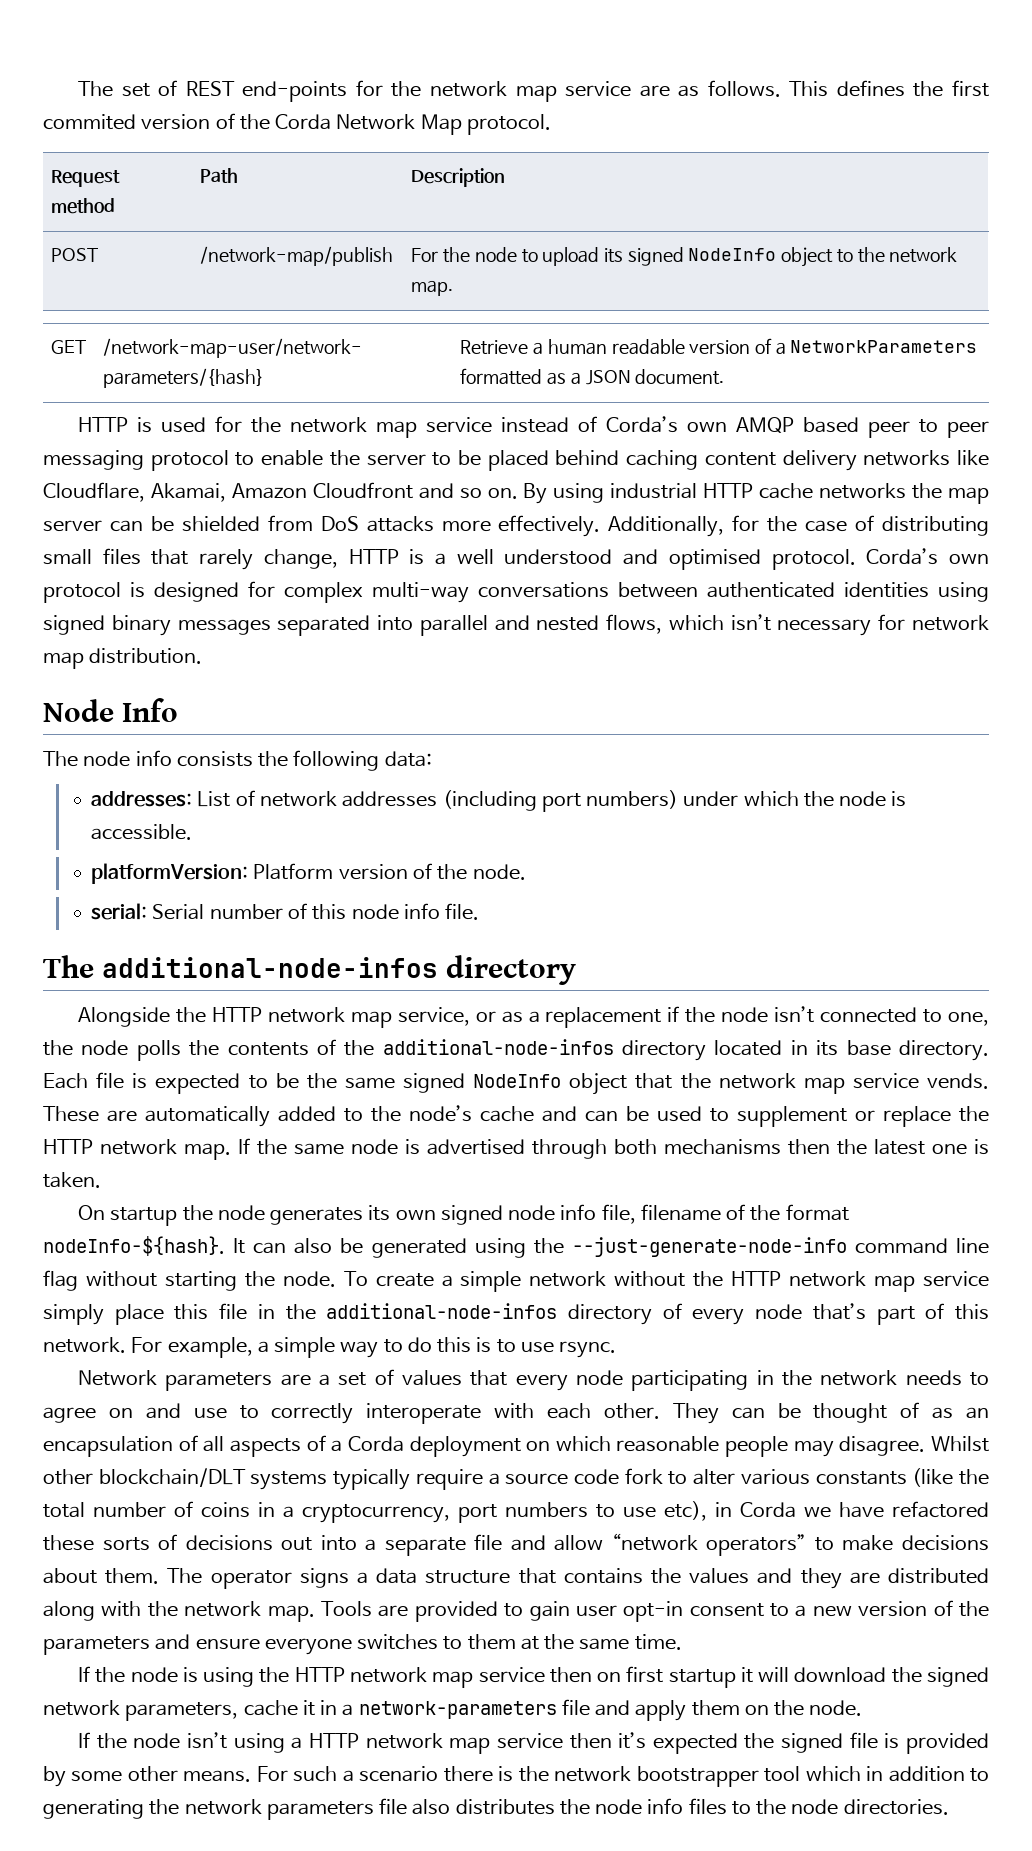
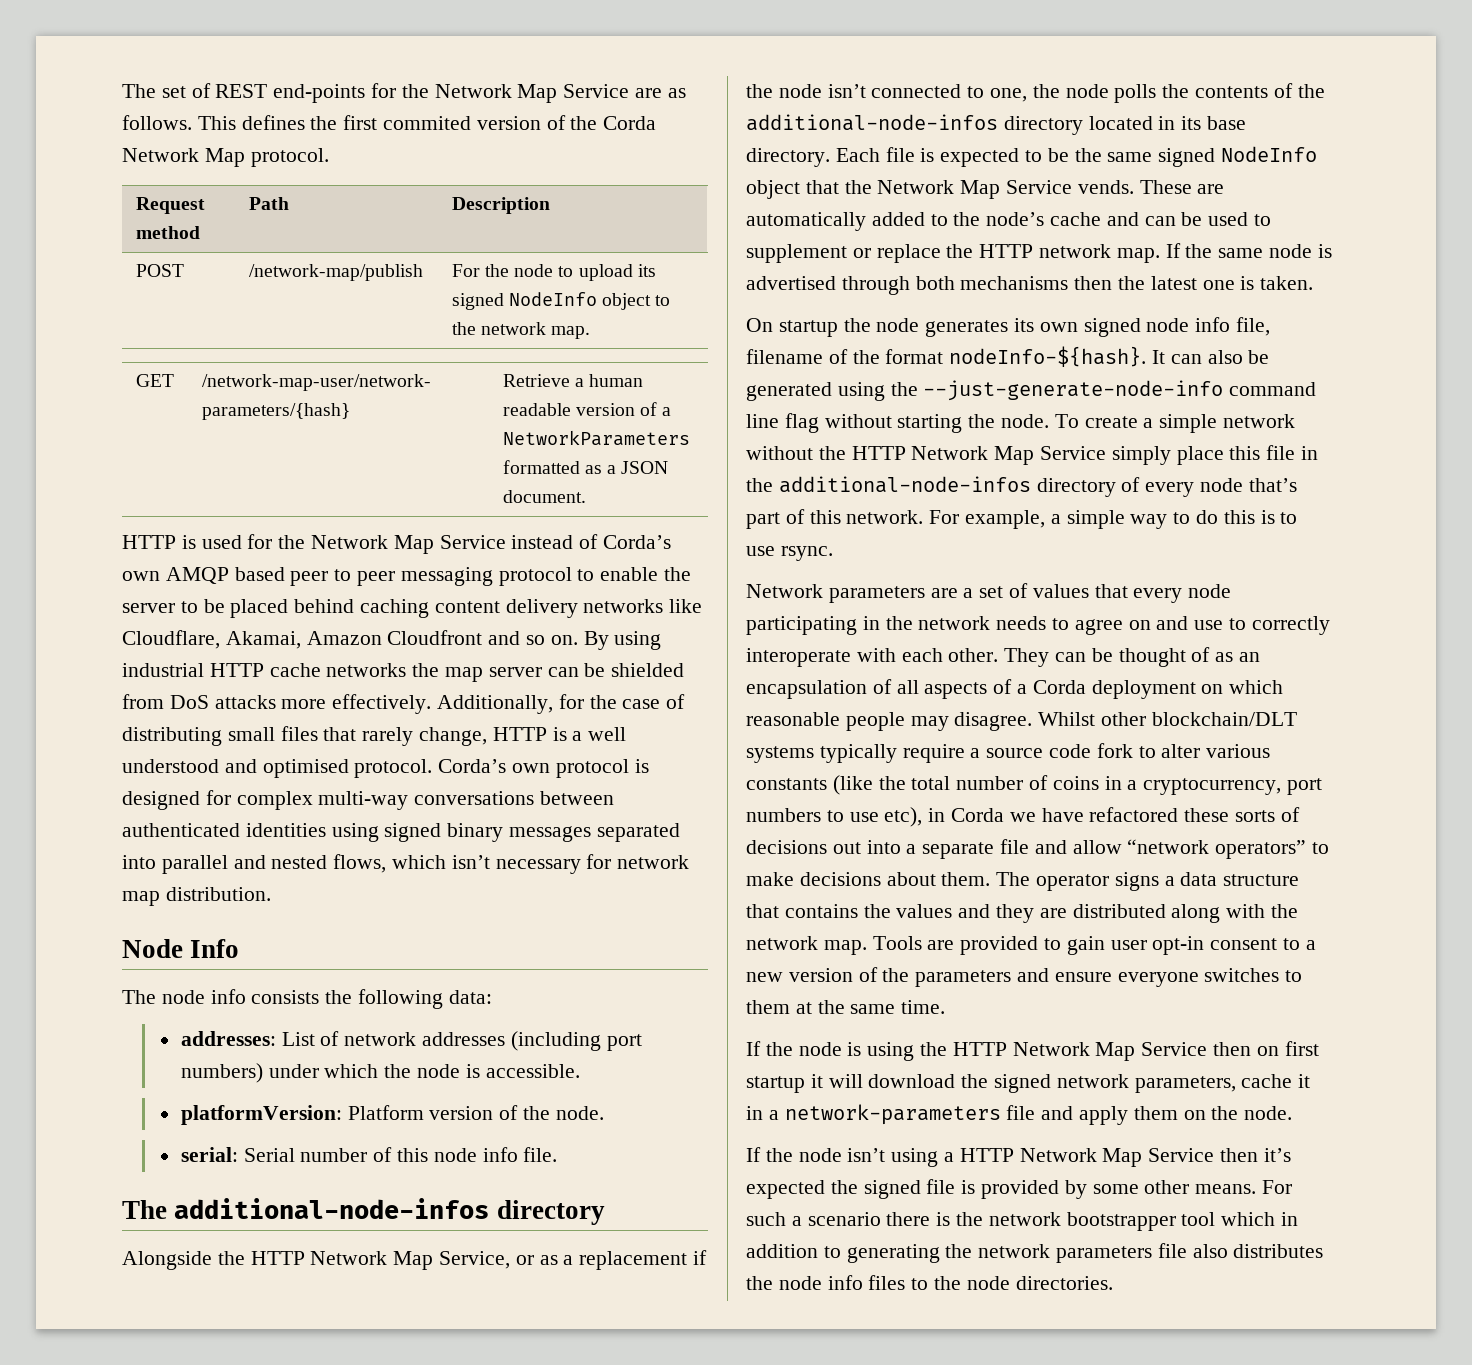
- The set of REST end-points for the network map service are as follows.
+ The set of REST end-points for the Network Map Service are as follows.
- HTTP is used for the network map service instead of Corda’s own AMQP based peer to peer messaging protocol to enable the server to be placed behind caching content delivery networks like Cloudflare, Akamai, Amazon Cloudfront and so on.
+ HTTP is used for the Network Map Service instead of Corda’s own AMQP based peer to peer messaging protocol to enable the server to be placed behind caching content delivery networks like Cloudflare, Akamai, Amazon Cloudfront and so on.
- Alongside the HTTP network map service, or as a replacement if the node isn’t connected to one, the node polls the contents of the additional-node-infos directory located in its base directory.
+ Alongside the HTTP Network Map Service, or as a replacement if the node isn’t connected to one, the node polls the contents of the additional-node-infos directory located in its base directory.
- Each file is expected to be the same signed NodeInfo object that the network map service vends.
+ Each file is expected to be the same signed NodeInfo object that the Network Map Service vends.
- To create a simple network without the HTTP network map service simply place this file in the additional-node-infos directory of every node that’s part of this network.
+ To create a simple network without the HTTP Network Map Service simply place this file in the additional-node-infos directory of every node that’s part of this network.
- If the node is using the HTTP network map service then on first startup it will download the signed network parameters, cache it in a network-parameters file and apply them on the node.
+ If the node is using the HTTP Network Map Service then on first startup it will download the signed network parameters, cache it in a network-parameters file and apply them on the node.
- If the node isn’t using a HTTP network map service then it’s expected the signed file is provided by some other means.
+ If the node isn’t using a HTTP Network Map Service then it’s expected the signed file is provided by some other means.

